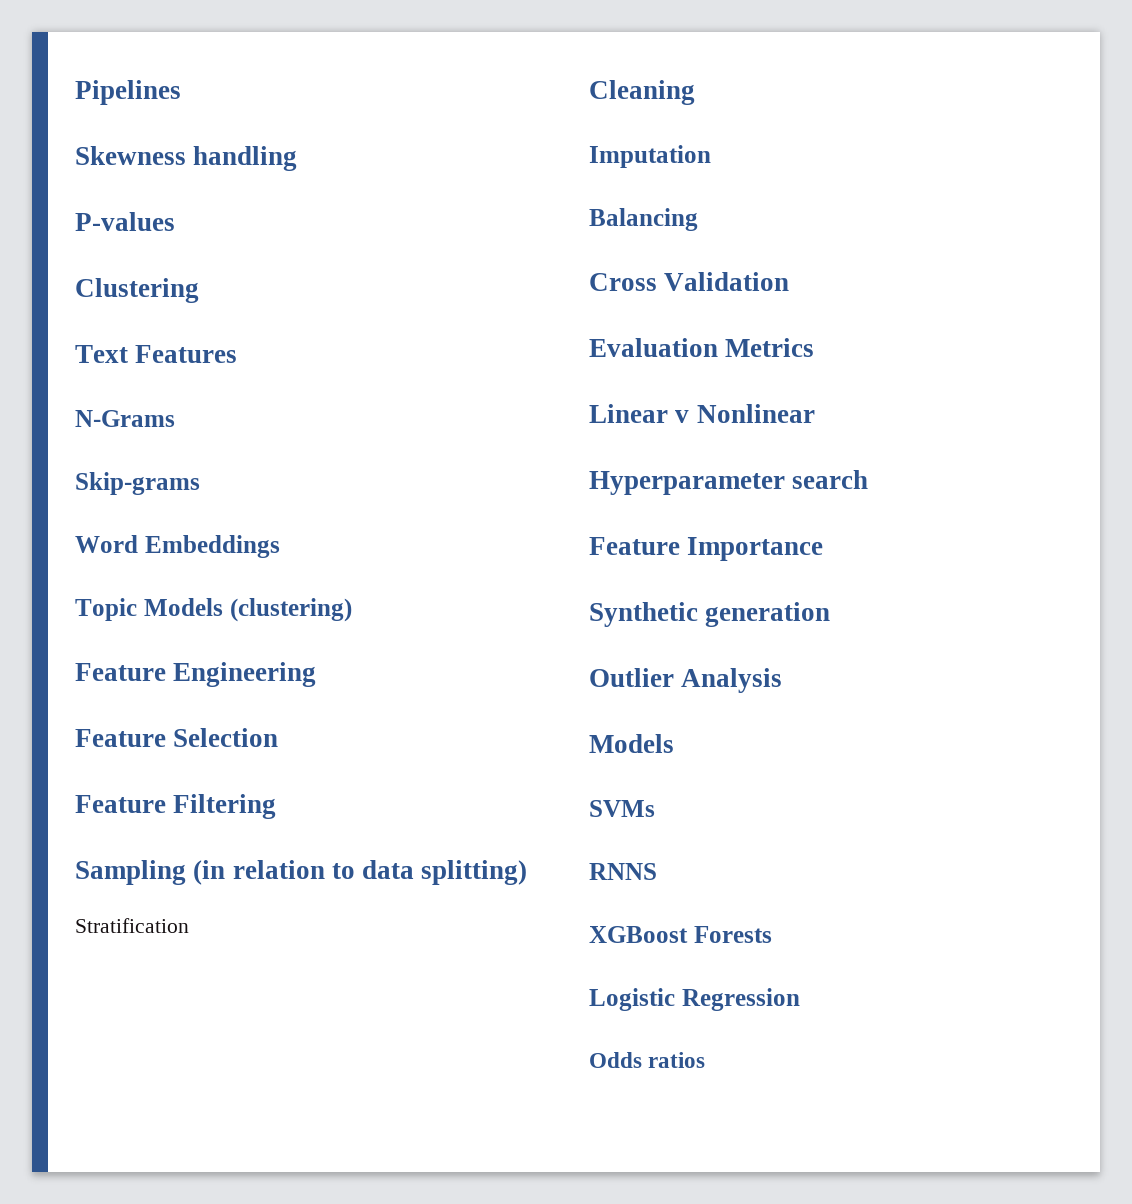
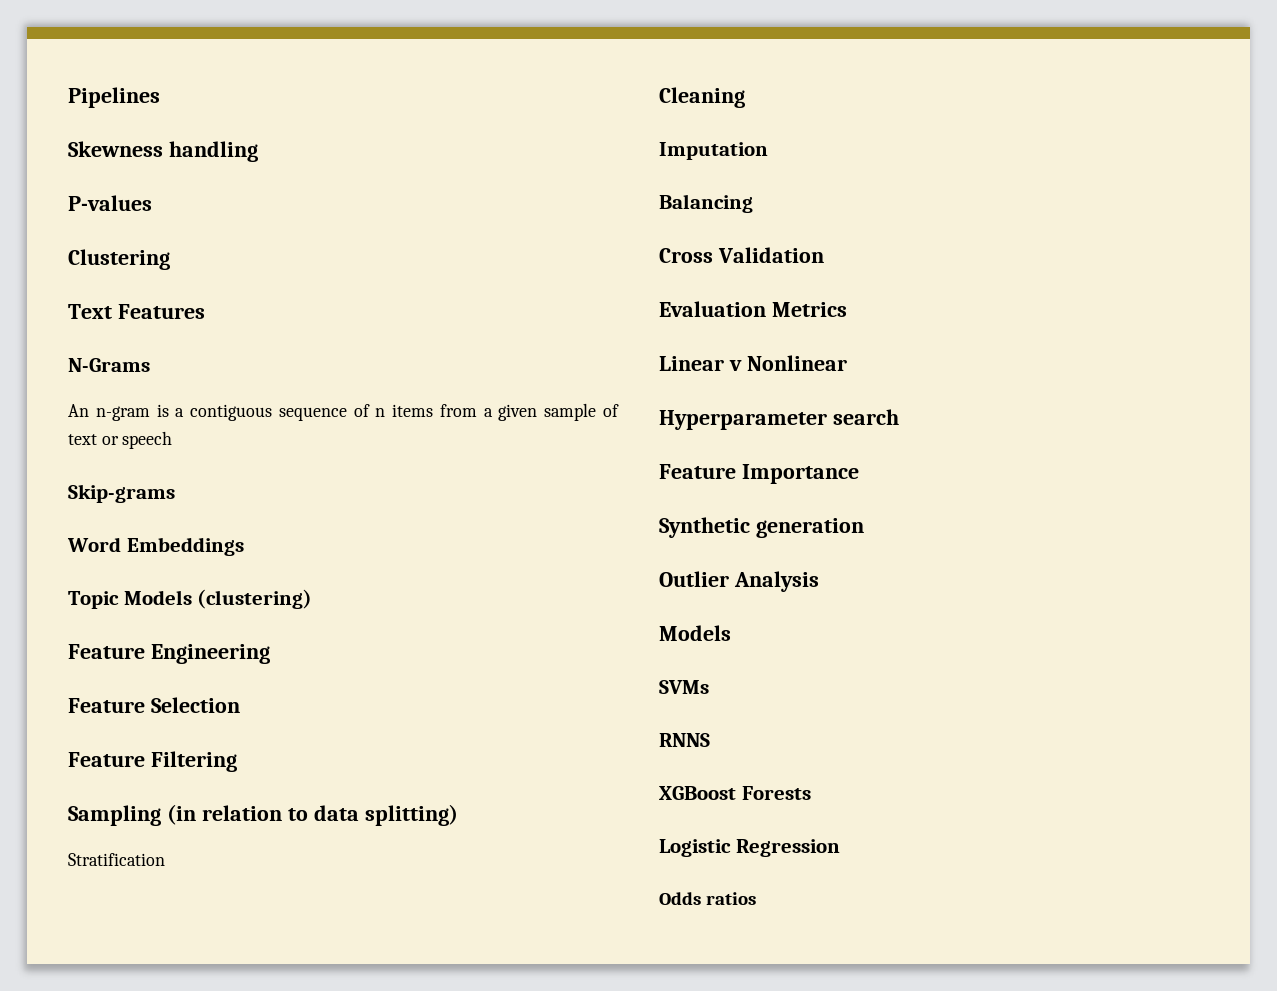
+ An n-gram is a contiguous sequence of n items from a given sample of text or speech

